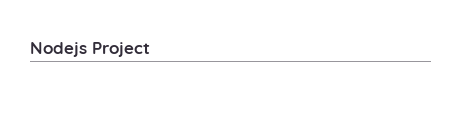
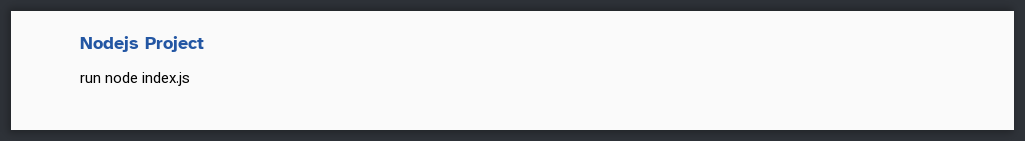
+ run node index.js

